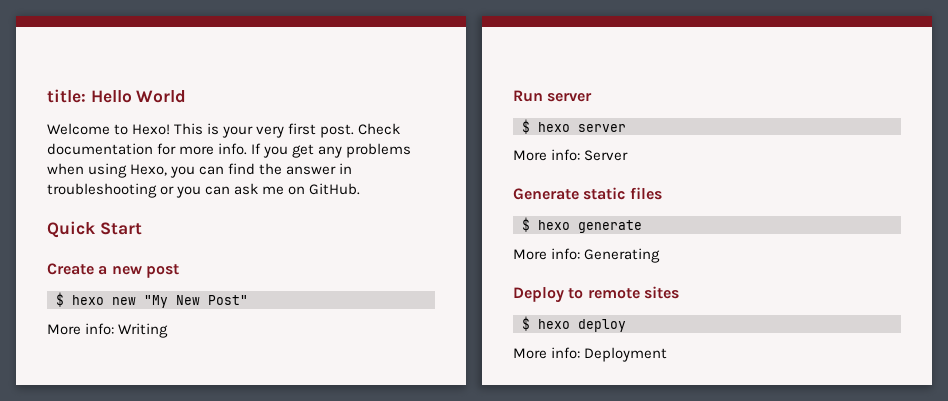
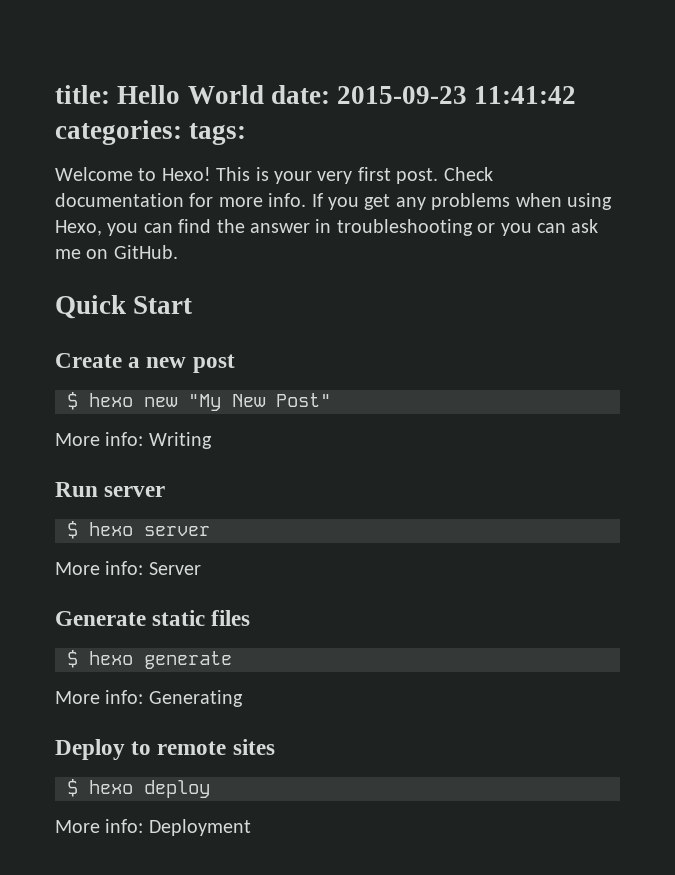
- title: Hello World
+ title: Hello World date: 2015-09-23 11:41:42 categories: tags:

